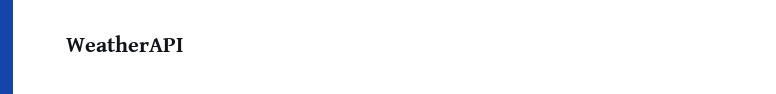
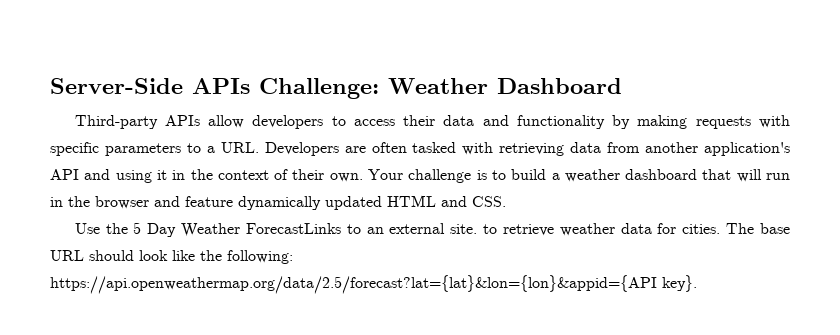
- WeatherAPI
+ Server-Side APIs Challenge: Weather Dashboard
+ Third-party APIs allow developers to access their data and functionality by making requests with specific parameters to a URL. Developers are often tasked with retrieving data from another application's API and using it in the context of their own. Your challenge is to build a weather dashboard that will run in the browser and feature dynamically updated HTML and CSS.
+ Use the 5 Day Weather ForecastLinks to an external site. to retrieve weather data for cities. The base URL should look like the following: https://api.openweathermap.org/data/2.5/forecast?lat={lat}&lon={lon}&appid={API key}.

